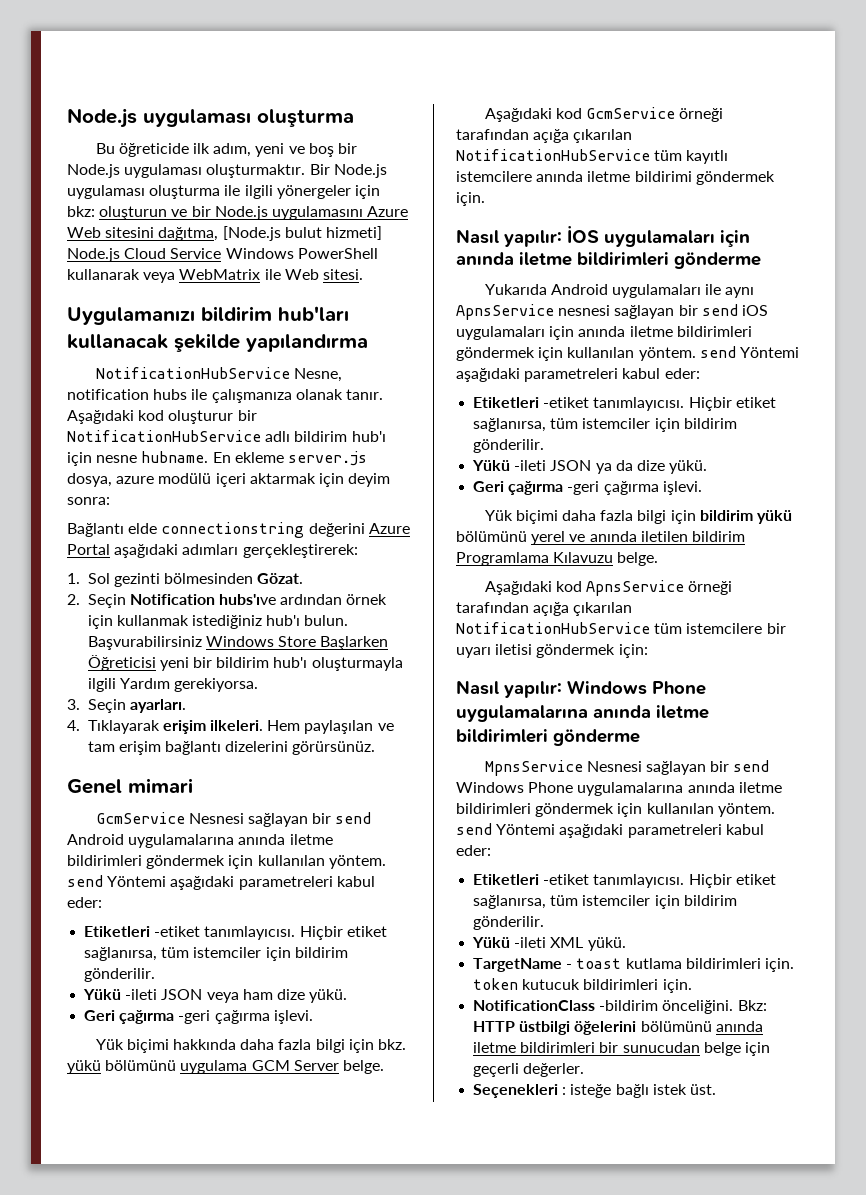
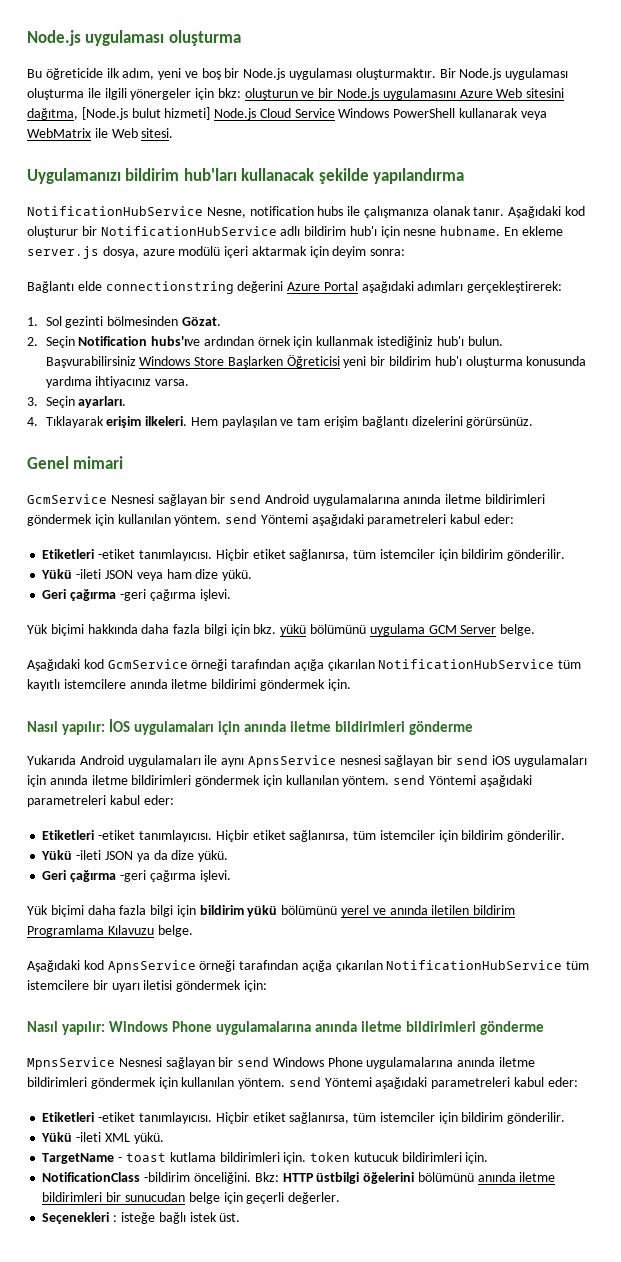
- Başvurabilirsiniz Windows Store Başlarken Öğreticisi yeni bir bildirim hub'ı oluşturmayla ilgili Yardım gerekiyorsa.
+ Başvurabilirsiniz Windows Store Başlarken Öğreticisi yeni bir bildirim hub'ı oluşturma konusunda yardıma ihtiyacınız varsa.

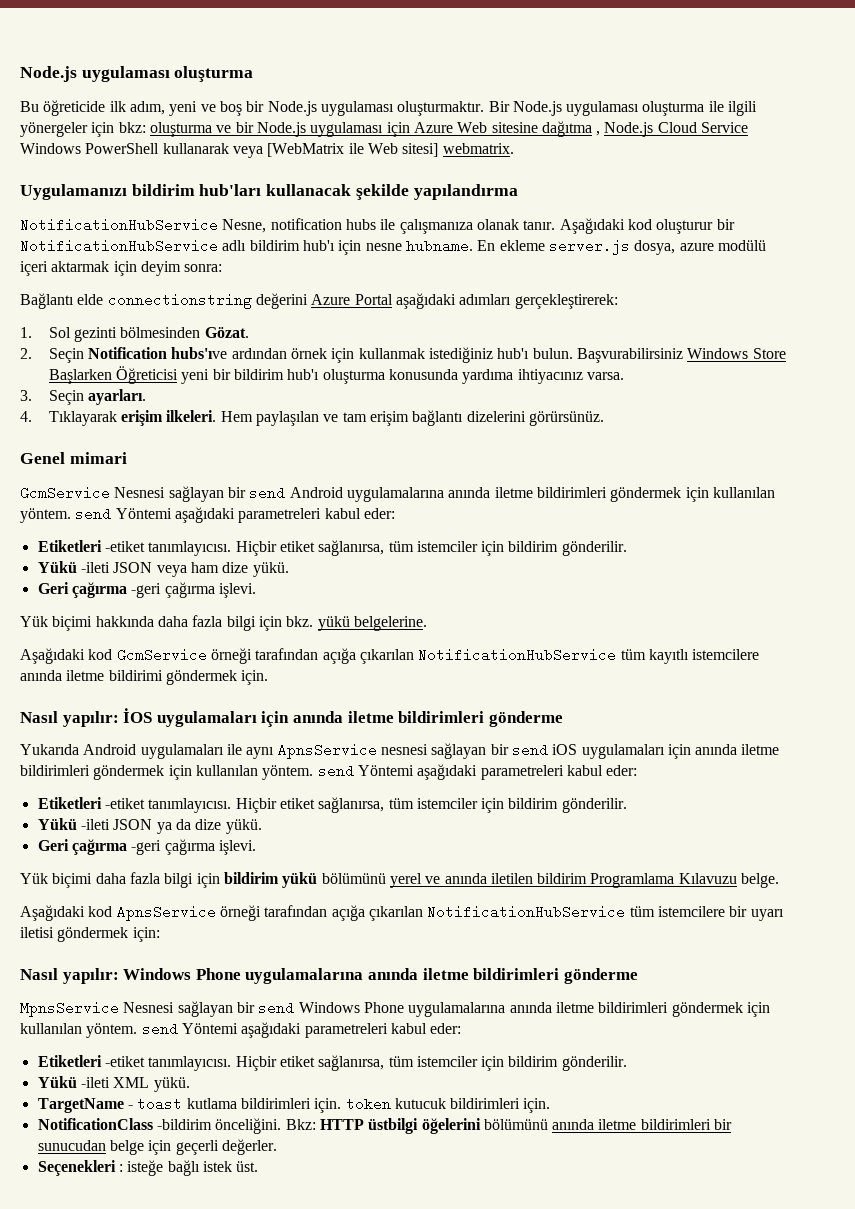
- Bir Node.js uygulaması oluşturma ile ilgili yönergeler için bkz: oluşturun ve bir Node.js uygulamasını Azure Web sitesini dağıtma, [Node.js bulut hizmeti] Node.js Cloud Service Windows PowerShell kullanarak veya WebMatrix ile Web sitesi.
+ Bir Node.js uygulaması oluşturma ile ilgili yönergeler için bkz: oluşturma ve bir Node.js uygulaması için Azure Web sitesine dağıtma , Node.js Cloud Service Windows PowerShell kullanarak veya [WebMatrix ile Web sitesi] webmatrix.
- Yük biçimi hakkında daha fazla bilgi için bkz. yükü bölümünü uygulama GCM Server belge.
+ Yük biçimi hakkında daha fazla bilgi için bkz. yükü belgelerine.

